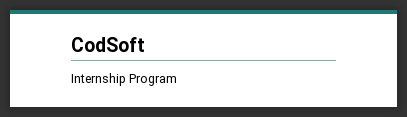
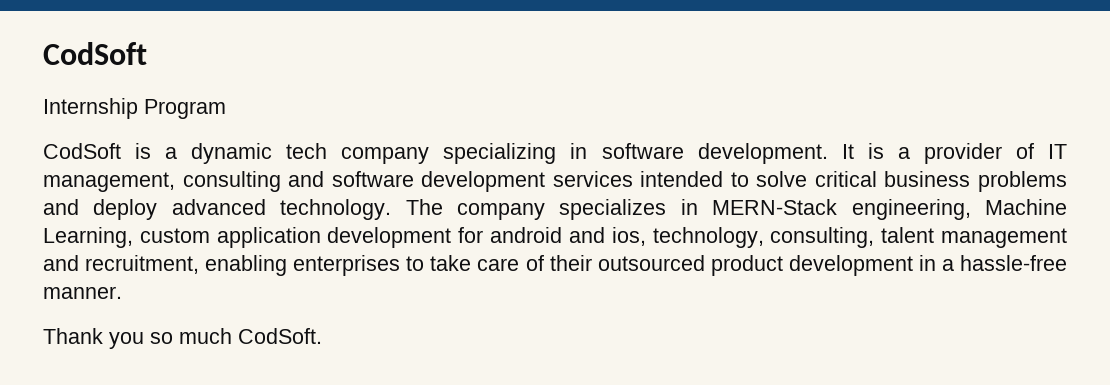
+ CodSoft is a dynamic tech company specializing in software development. It is a provider of IT management, consulting and software development services intended to solve critical business problems and deploy advanced technology. The company specializes in MERN-Stack engineering, Machine Learning, custom application development for android and ios, technology, consulting, talent management and recruitment, enabling enterprises to take care of their outsourced product development in a hassle-free manner.
+ Thank you so much CodSoft.

